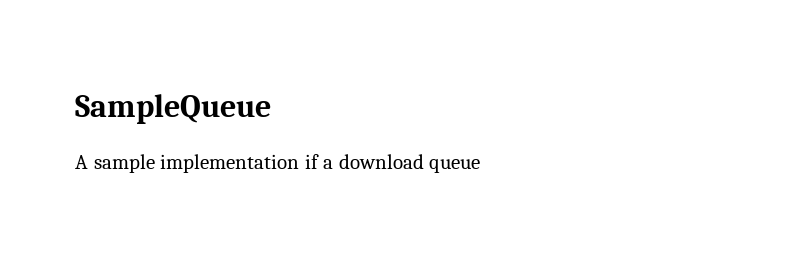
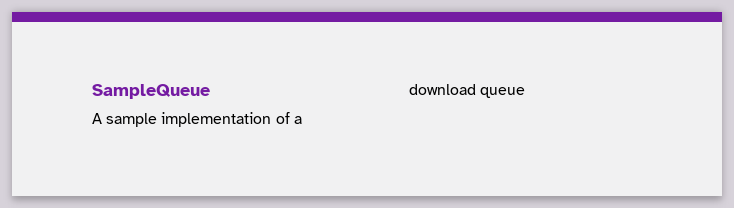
- A sample implementation if a download queue
+ A sample implementation of a download queue

